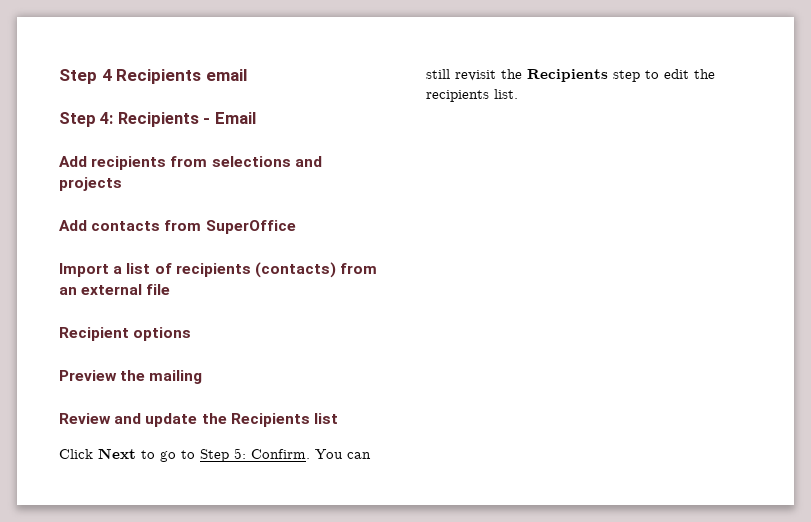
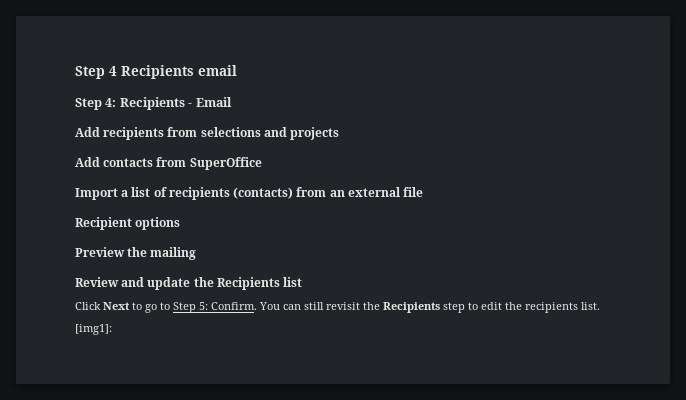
+ [img1]:

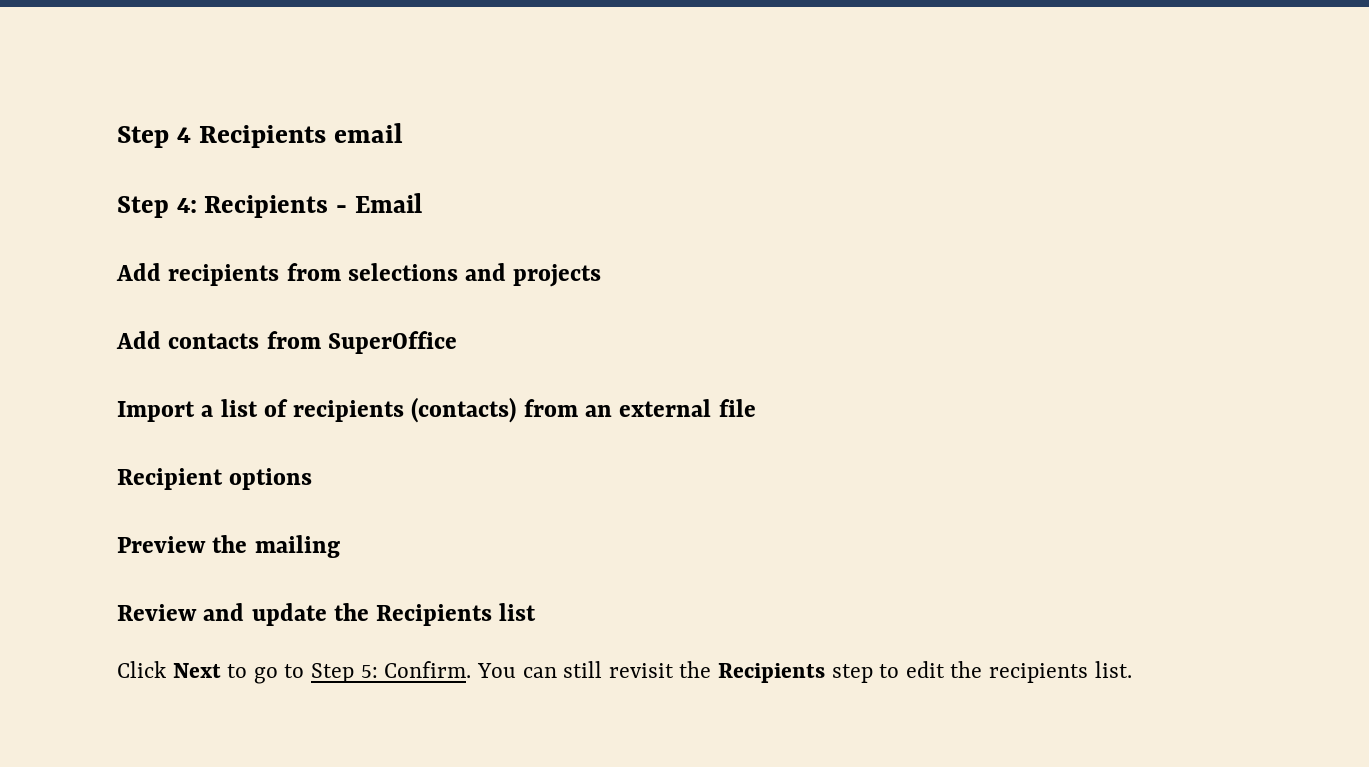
- [img1]:

